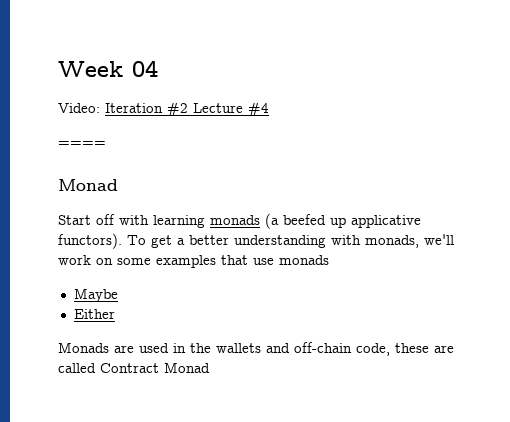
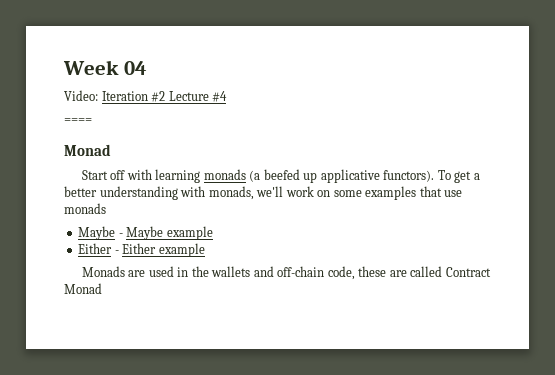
- Maybe
- Either
+ Maybe - Maybe example
+ Either - Either example

